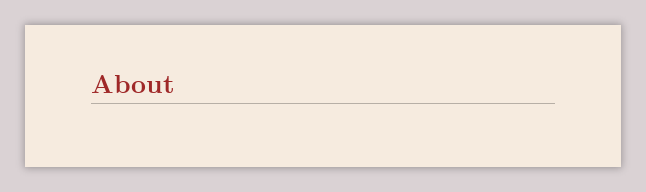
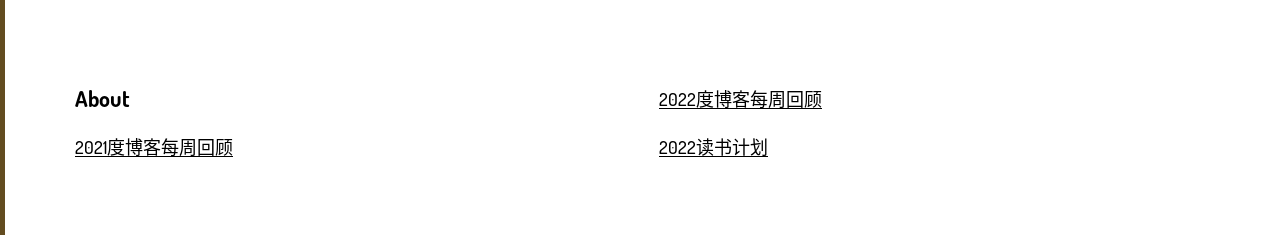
+ 2021度博客每周回顾
+ 2022度博客每周回顾
+ 2022读书计划

